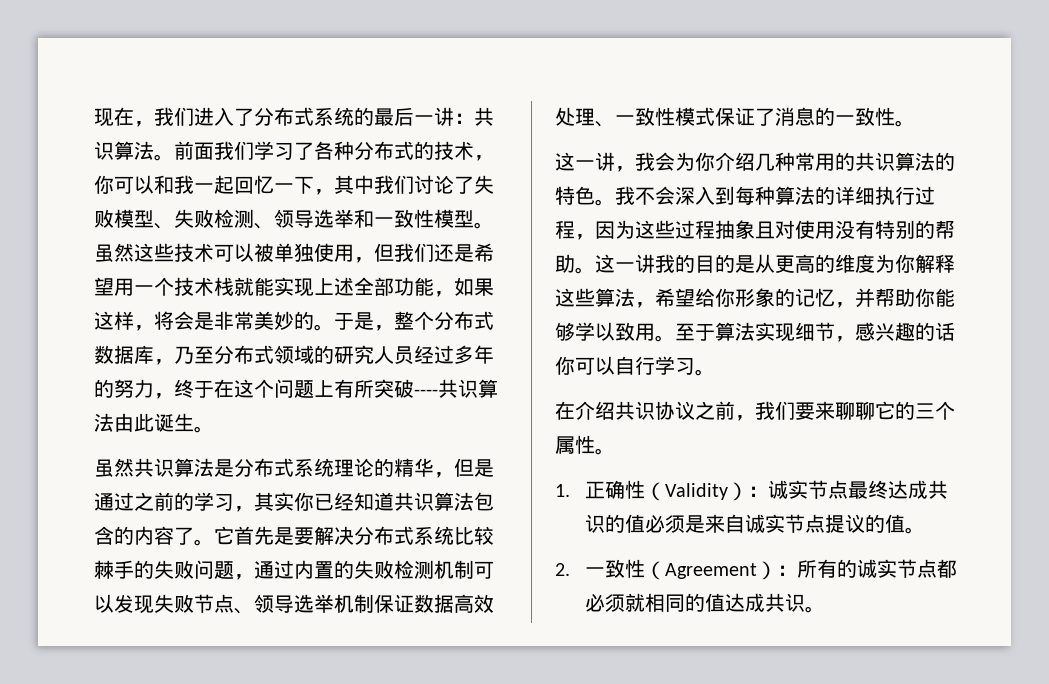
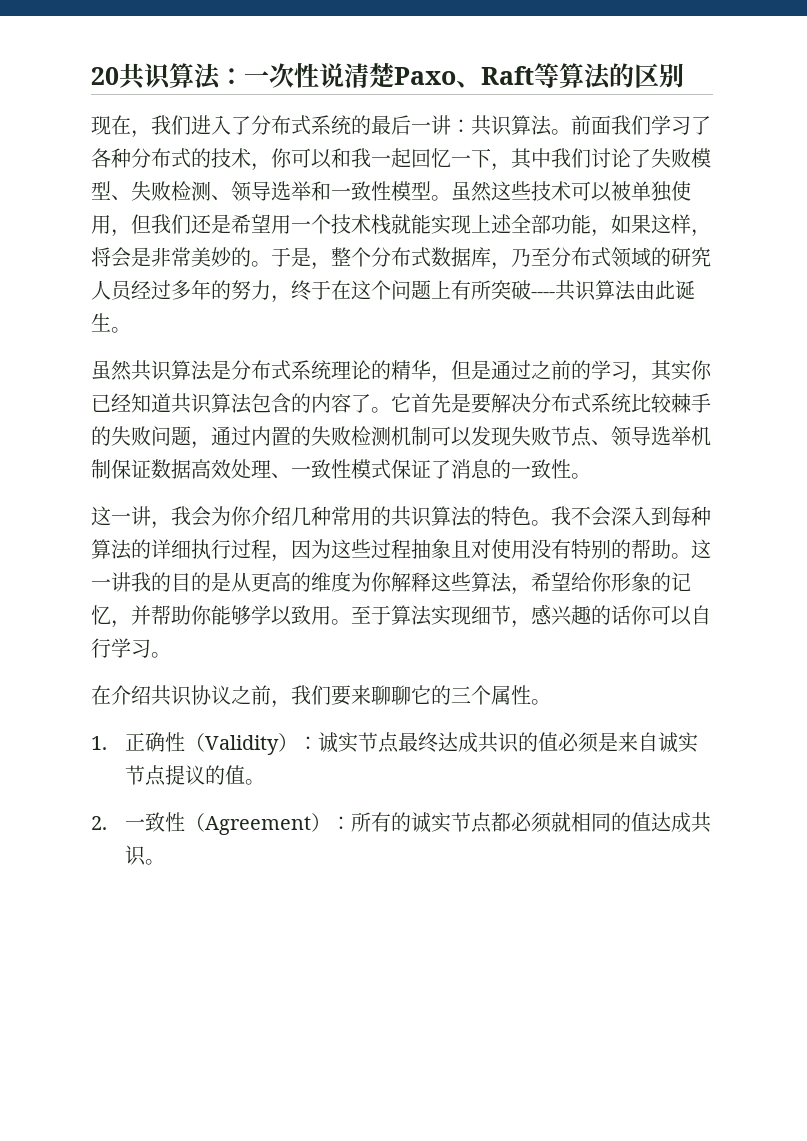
+ 20共识算法：一次性说清楚Paxo、Raft等算法的区别

